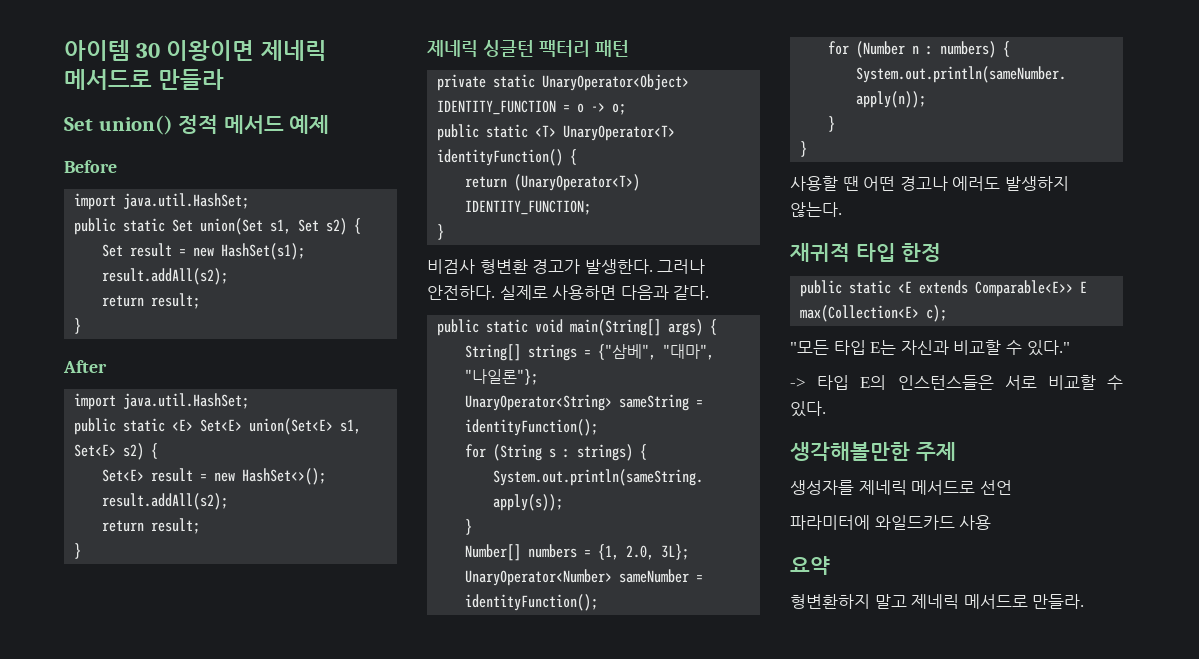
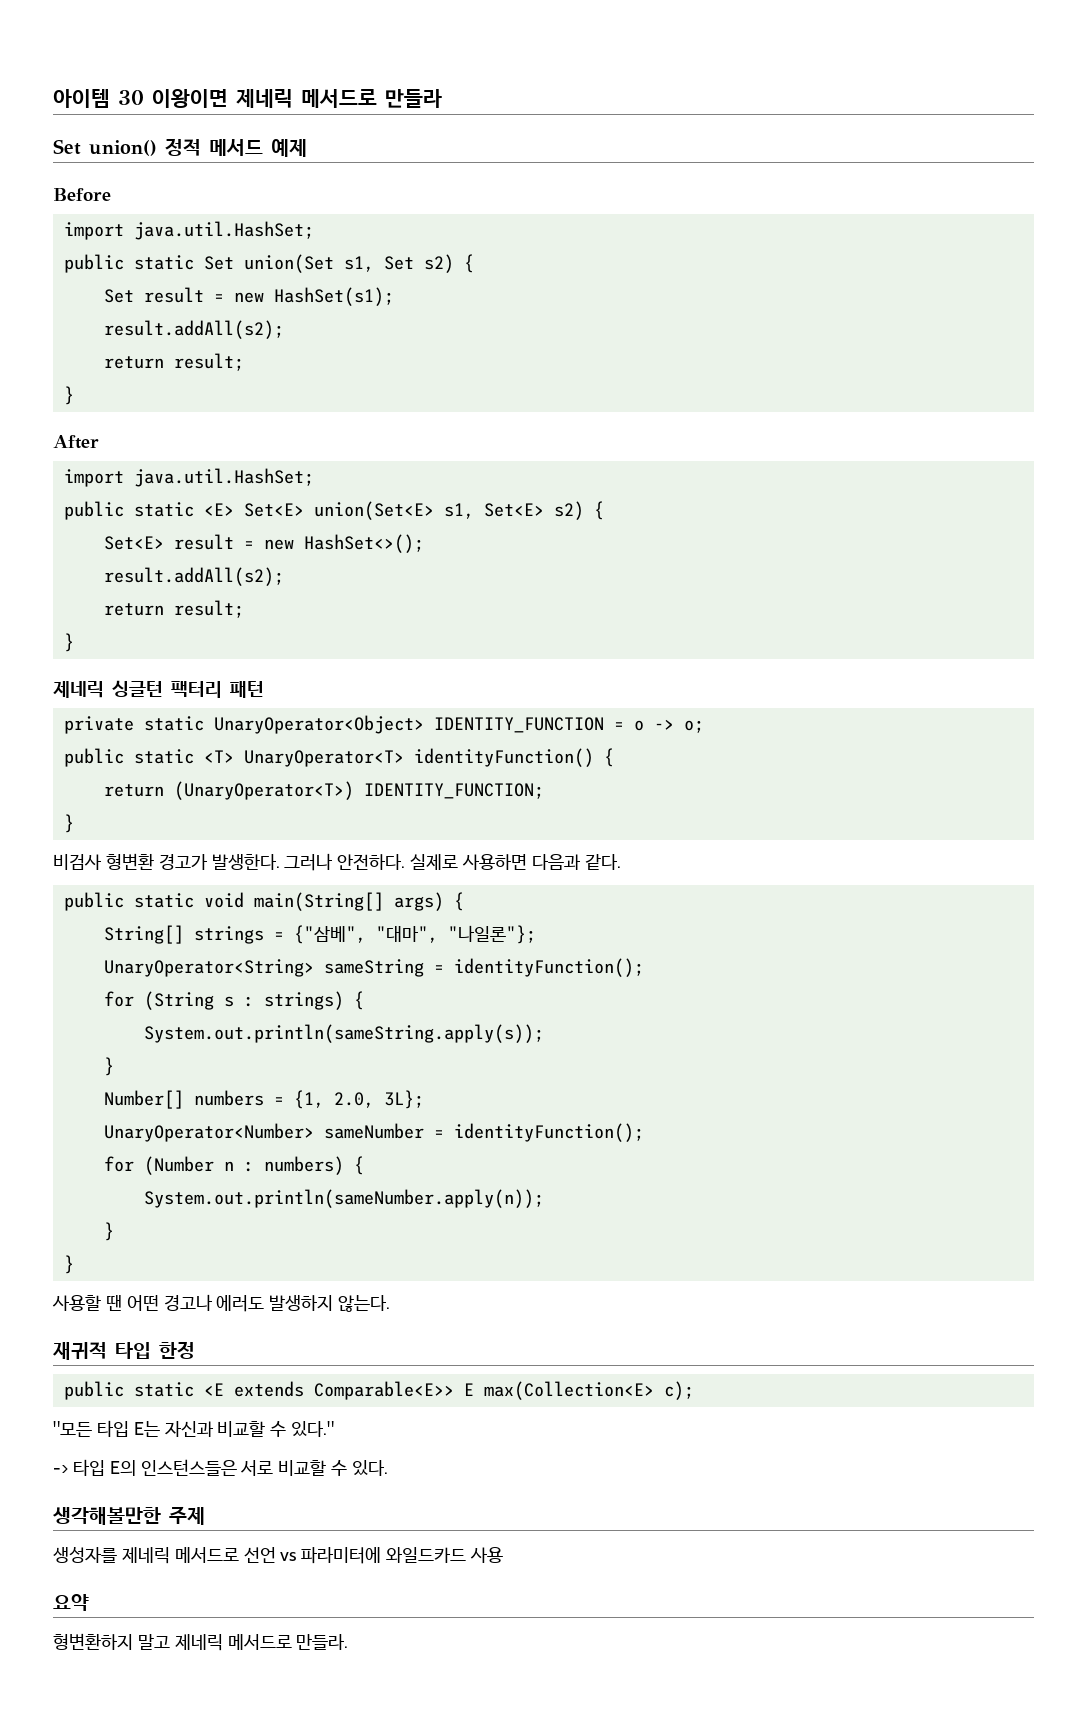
- 생성자를 제네릭 메서드로 선언
- 파라미터에 와일드카드 사용
+ 생성자를 제네릭 메서드로 선언 vs 파라미터에 와일드카드 사용

